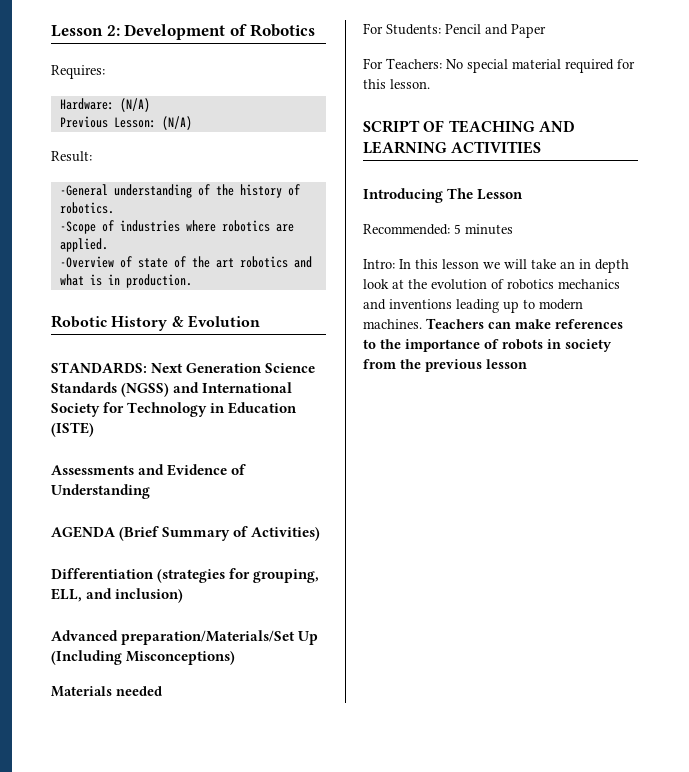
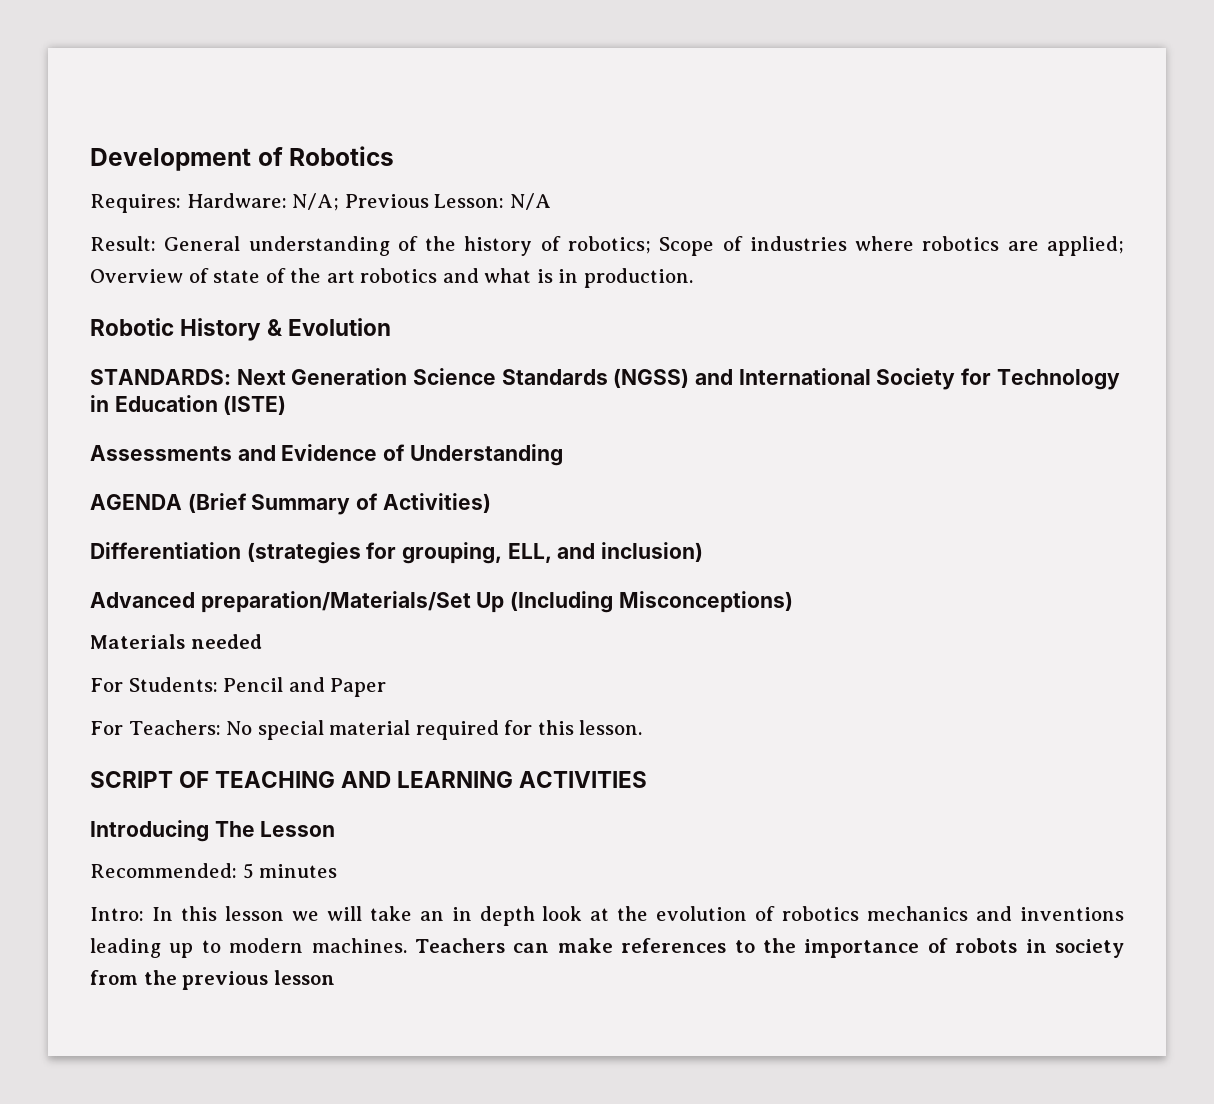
- Lesson 2: Development of Robotics
+ Development of Robotics
- Requires:
- Hardware: (N/A)
- Previous Lesson: (N/A)
+ Requires: Hardware: N/A; Previous Lesson: N/A
- Result:
- -General understanding of the history of robotics.
- -Scope of industries where robotics are applied.
- -Overview of state of the art robotics and what is in production.
+ Result: General understanding of the history of robotics; Scope of industries where robotics are applied; Overview of state of the art robotics and what is in production.

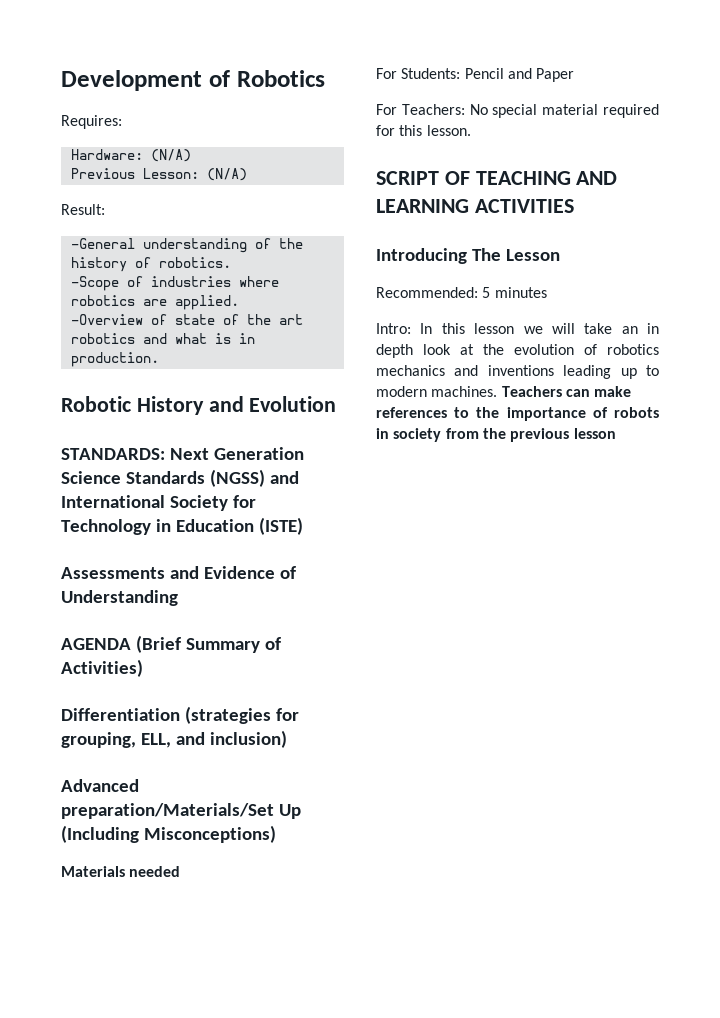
- Requires: Hardware: N/A; Previous Lesson: N/A
+ Requires:
+ Hardware: (N/A)
+ Previous Lesson: (N/A)
- Result: General understanding of the history of robotics; Scope of industries where robotics are applied; Overview of state of the art robotics and what is in production.
+ Result:
+ -General understanding of the history of robotics.
+ -Scope of industries where robotics are applied.
+ -Overview of state of the art robotics and what is in production.
- Robotic History & Evolution
+ Robotic History and Evolution

